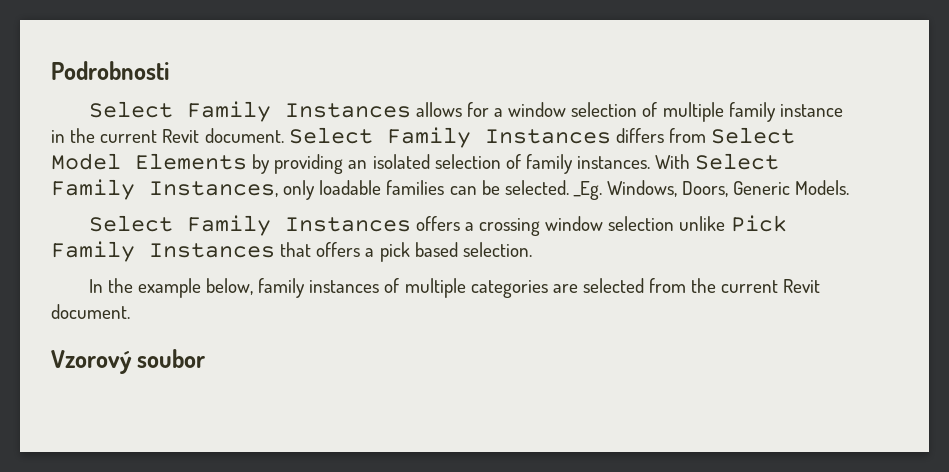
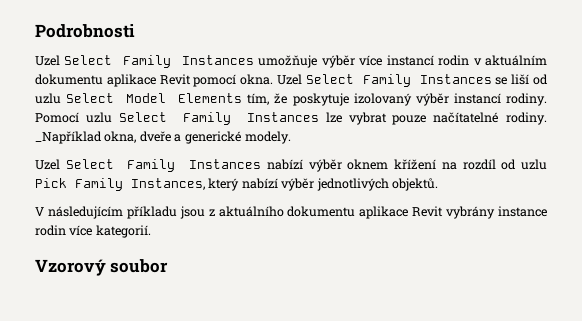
- Select Family Instances allows for a window selection of multiple family instance in the current Revit document. Select Family Instances differs from Select Model Elements by providing an isolated selection of family instances. With Select Family Instances, only loadable families can be selected. _Eg. Windows, Doors, Generic Models.
- Select Family Instances offers a crossing window selection unlike Pick Family Instances that offers a pick based selection.
- In the example below, family instances of multiple categories are selected from the current Revit document.
+ Uzel Select Family Instances umožňuje výběr více instancí rodin v aktuálním dokumentu aplikace Revit pomocí okna. Uzel Select Family Instances se liší od uzlu Select Model Elements tím, že poskytuje izolovaný výběr instancí rodiny. Pomocí uzlu Select Family Instances lze vybrat pouze načítatelné rodiny. _Například okna, dveře a generické modely.
+ Uzel Select Family Instances nabízí výběr oknem křížení na rozdíl od uzlu Pick Family Instances, který nabízí výběr jednotlivých objektů.
+ V následujícím příkladu jsou z aktuálního dokumentu aplikace Revit vybrány instance rodin více kategorií.

